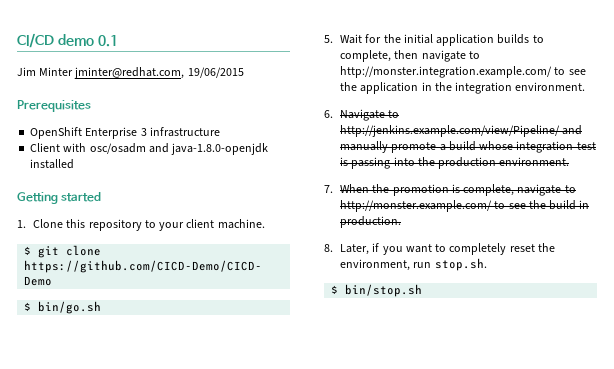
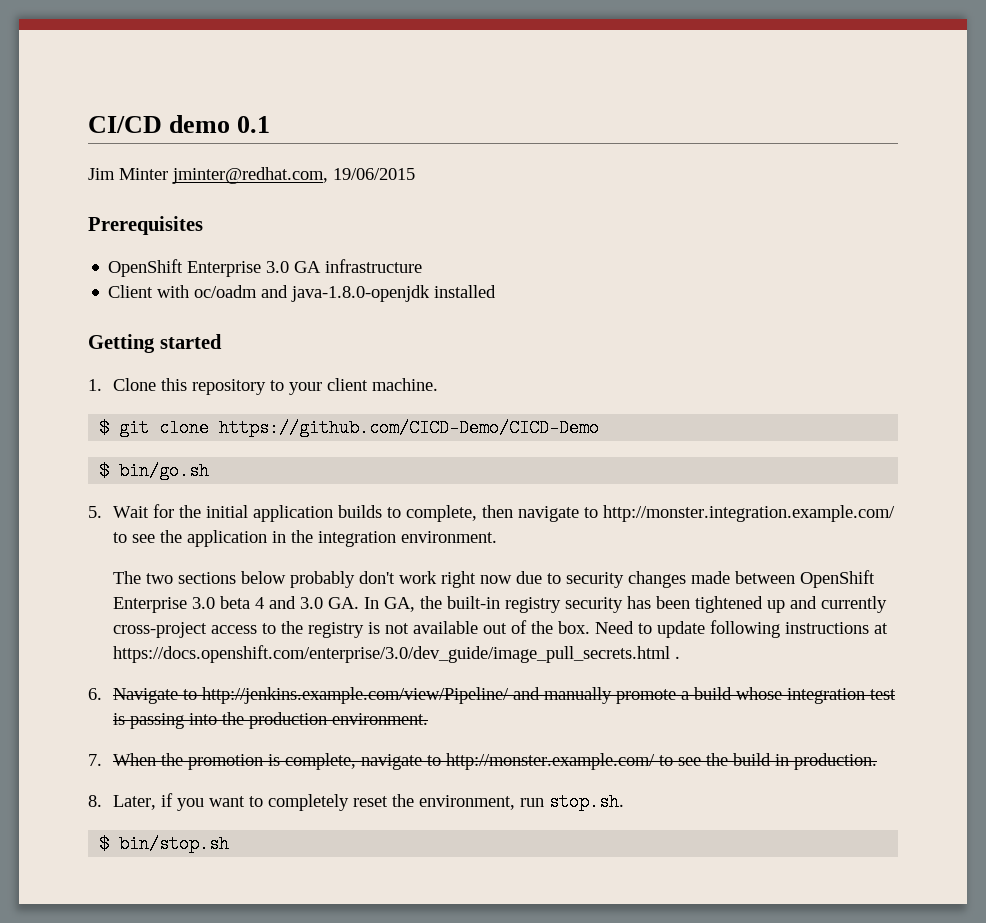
- OpenShift Enterprise 3 infrastructure
+ OpenShift Enterprise 3.0 GA infrastructure
- Client with osc/osadm and java-1.8.0-openjdk installed
+ Client with oc/oadm and java-1.8.0-openjdk installed
+ The two sections below probably don't work right now due to security changes made between OpenShift Enterprise 3.0 beta 4 and 3.0 GA. In GA, the built-in registry security has been tightened up and currently cross-project access to the registry is not available out of the box. Need to update following instructions at https://docs.openshift.com/enterprise/3.0/dev_guide/image_pull_secrets.html .

